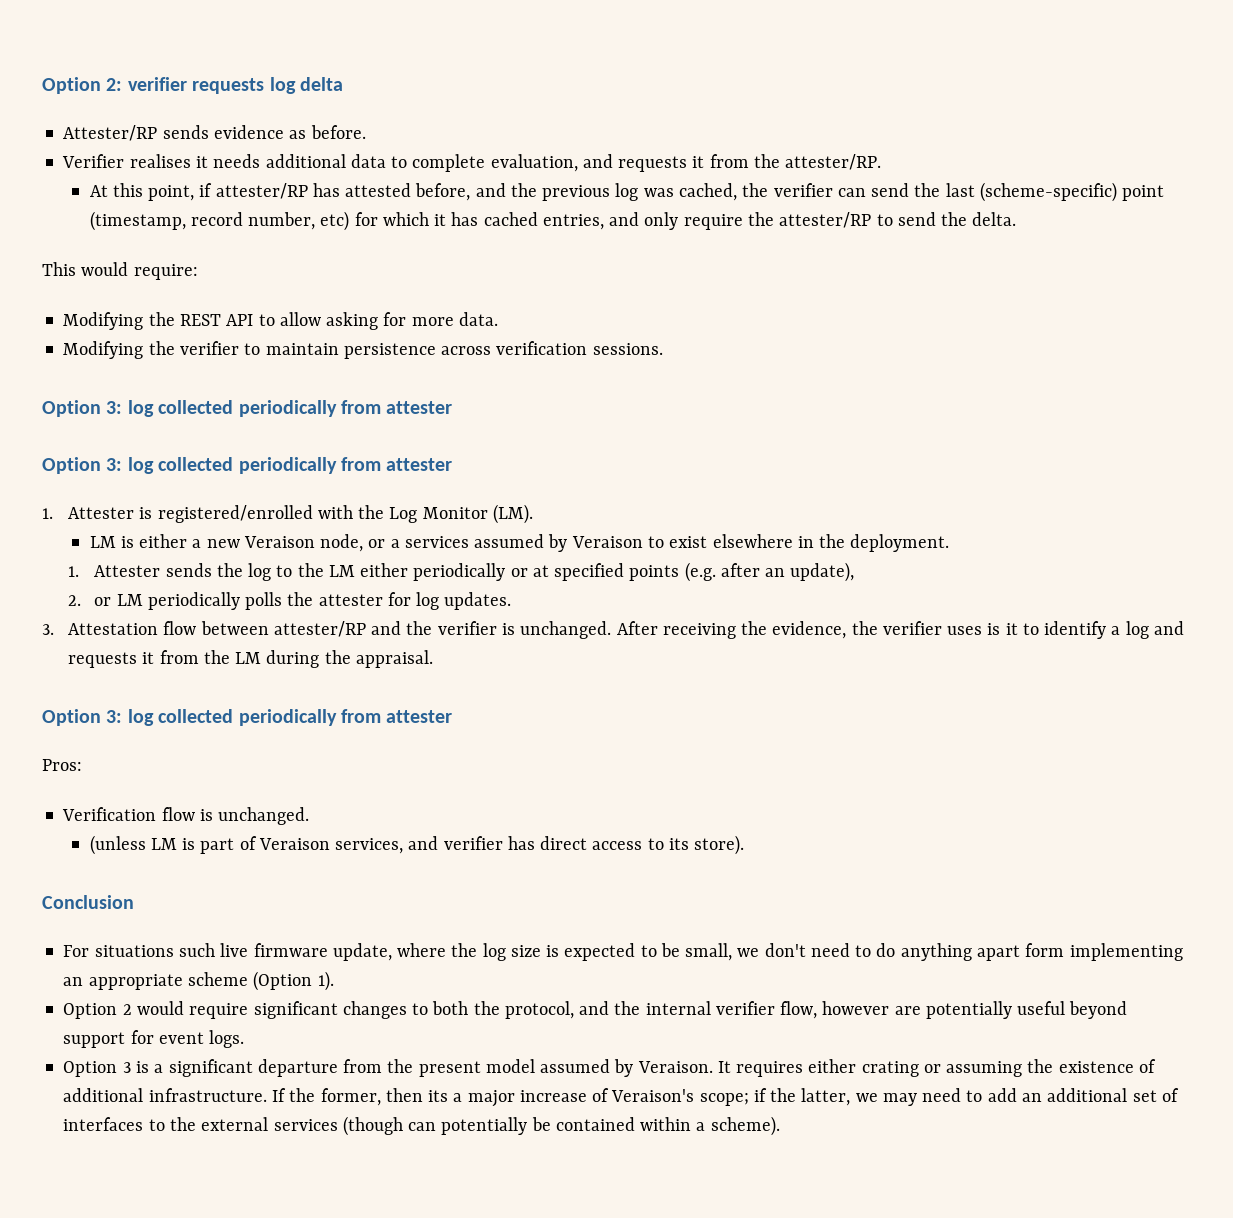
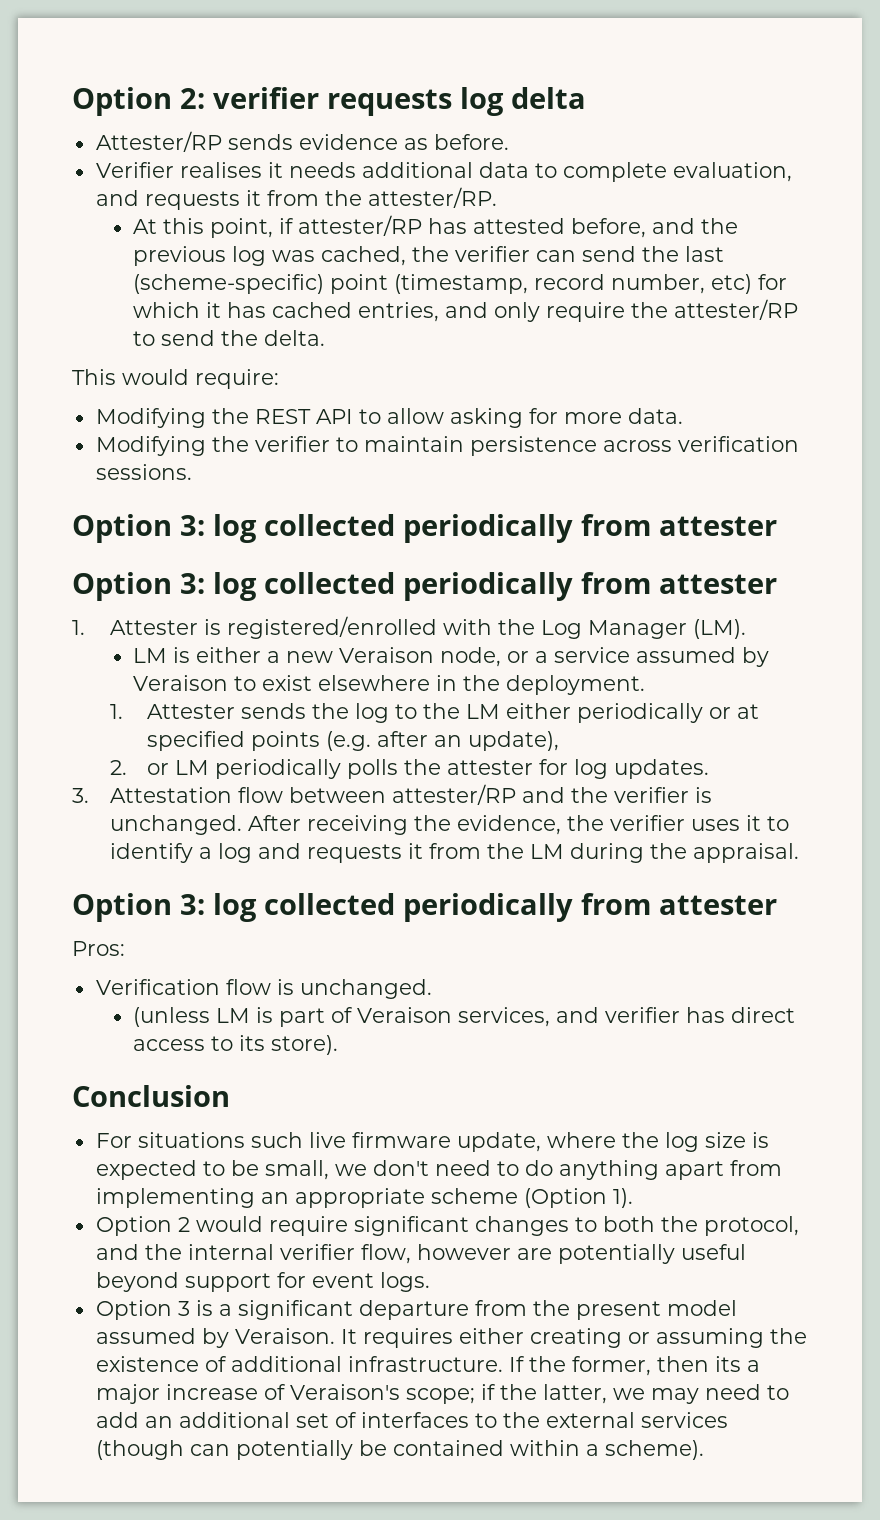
- 1. Attester is registered/enrolled with the Log Monitor (LM).
+ 1. Attester is registered/enrolled with the Log Manager (LM).
- LM is either a new Veraison node, or a services assumed by Veraison to exist elsewhere in the deployment.
+ LM is either a new Veraison node, or a service assumed by Veraison to exist elsewhere in the deployment.
- After receiving the evidence, the verifier uses is it to identify a log and requests it from the LM during the appraisal.
+ After receiving the evidence, the verifier uses it to identify a log and requests it from the LM during the appraisal.
- For situations such live firmware update, where the log size is expected to be small, we don't need to do anything apart form implementing an appropriate scheme (Option 1).
+ For situations such live firmware update, where the log size is expected to be small, we don't need to do anything apart from implementing an appropriate scheme (Option 1).
- It requires either crating or assuming the existence of additional infrastructure.
+ It requires either creating or assuming the existence of additional infrastructure.

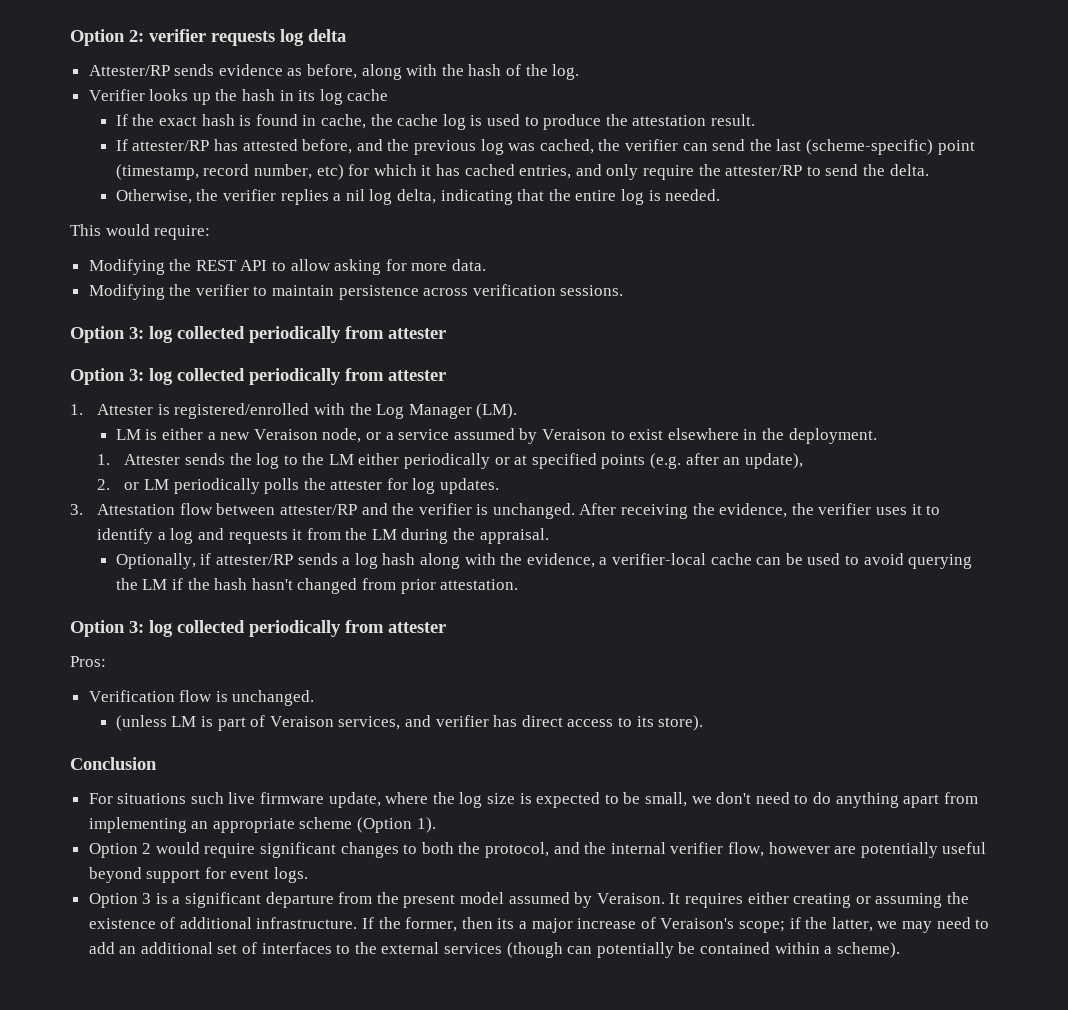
- Attester/RP sends evidence as before.
- Verifier realises it needs additional data to complete evaluation, and requests it from the attester/RP.
- At this point, if attester/RP has attested before, and the previous log was cached, the verifier can send the last (scheme-specific) point (timestamp, record number, etc) for which it has cached entries, and only require the attester/RP to send the delta.
+ Attester/RP sends evidence as before, along with the hash of the log.
+ Verifier looks up the hash in its log cache
+ If the exact hash is found in cache, the cache log is used to produce the attestation result.
+ If attester/RP has attested before, and the previous log was cached, the verifier can send the last (scheme-specific) point (timestamp, record number, etc) for which it has cached entries, and only require the attester/RP to send the delta.
+ Otherwise, the verifier replies a nil log delta, indicating that the entire log is needed.
+ Optionally, if attester/RP sends a log hash along with the evidence, a verifier-local cache can be used to avoid querying the LM if the hash hasn't changed from prior attestation.

